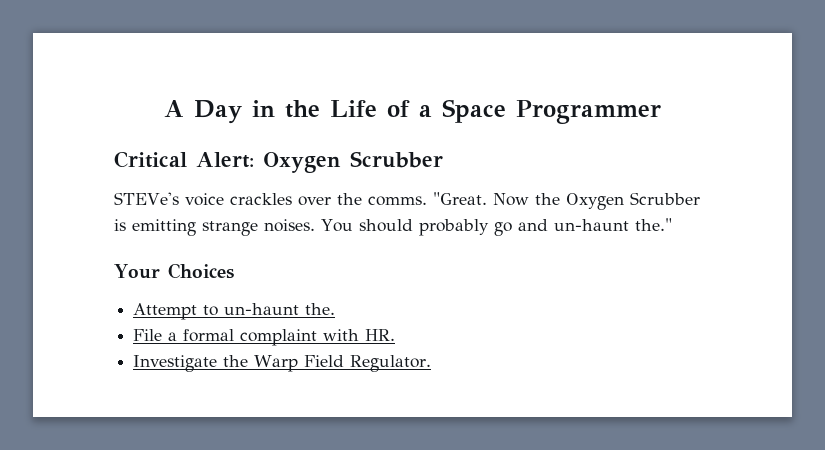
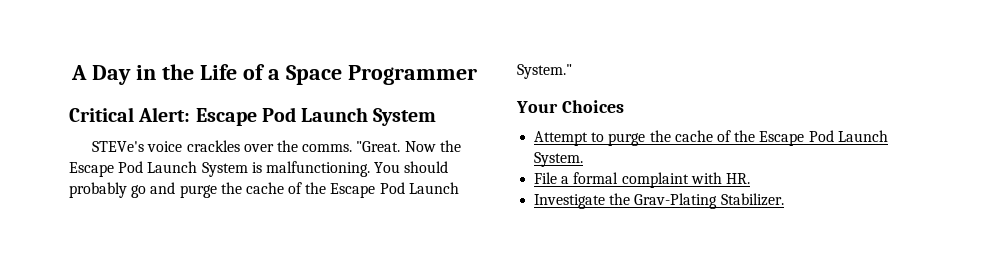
- Critical Alert: Oxygen Scrubber
+ Critical Alert: Escape Pod Launch System
- Now the Oxygen Scrubber is emitting strange noises.
+ Now the Escape Pod Launch System is malfunctioning.
- You should probably go and un-haunt the."
+ You should probably go and purge the cache of the Escape Pod Launch System."
  Your Choices
- Attempt to un-haunt the.
+ Attempt to purge the cache of the Escape Pod Launch System.
- Investigate the Warp Field Regulator.
+ Investigate the Grav-Plating Stabilizer.

